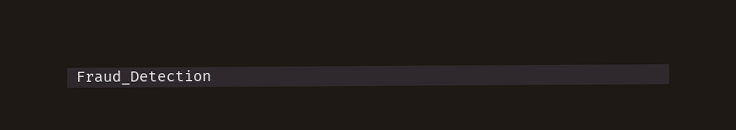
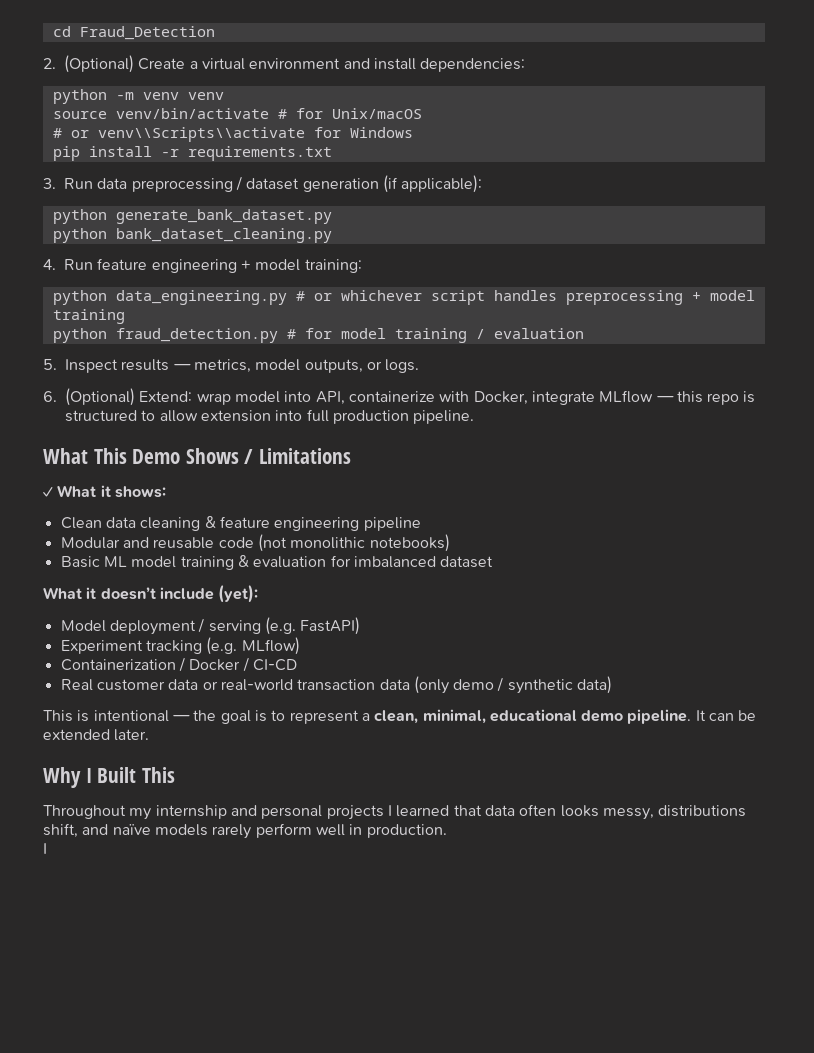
- Fraud_Detection
+ cd Fraud_Detection
+ 2. (Optional) Create a virtual environment and install dependencies:
+ python -m venv venv
+ source venv/bin/activate # for Unix/macOS
+ # or venv\\Scripts\\activate for Windows
+ pip install -r requirements.txt
+ 3. Run data preprocessing / dataset generation (if applicable):
+ python generate_bank_dataset.py
+ python bank_dataset_cleaning.py
+ 4. Run feature engineering + model training:
+ python data_engineering.py # or whichever script handles preprocessing + model training
+ python fraud_detection.py # for model training / evaluation
+ 5. Inspect results — metrics, model outputs, or logs.
+ 6. (Optional) Extend: wrap model into API, containerize with Docker, integrate MLflow — this repo is structured to allow extension into full production pipeline.
+ What This Demo Shows / Limitations
+ ✓ What it shows:
+ Clean data cleaning & feature engineering pipeline
+ Modular and reusable code (not monolithic notebooks)
+ Basic ML model training & evaluation for imbalanced dataset
+ What it doesn’t include (yet):
+ Model deployment / serving (e.g. FastAPI)
+ Experiment tracking (e.g. MLflow)
+ Containerization / Docker / CI-CD
+ Real customer data or real-world transaction data (only demo / synthetic data)
+ This is intentional — the goal is to represent a clean, minimal, educational demo pipeline. It can be extended later.
+ Why I Built This
+ Throughout my internship and personal projects I learned that data often looks messy, distributions shift, and naïve models rarely perform well in production.
+ I

